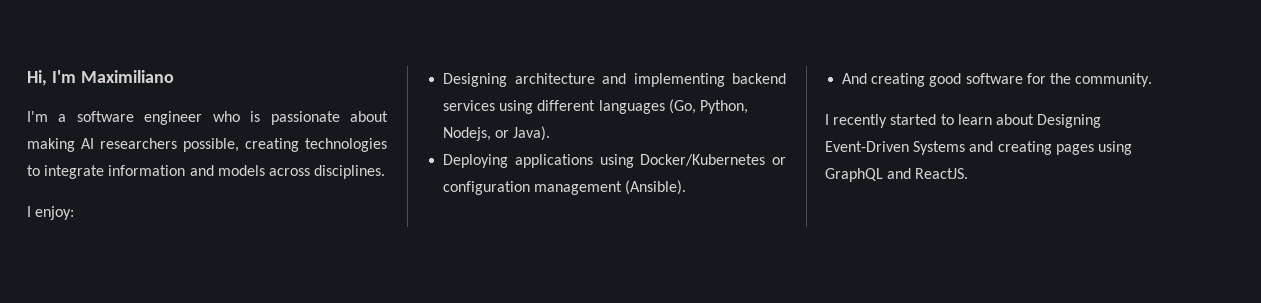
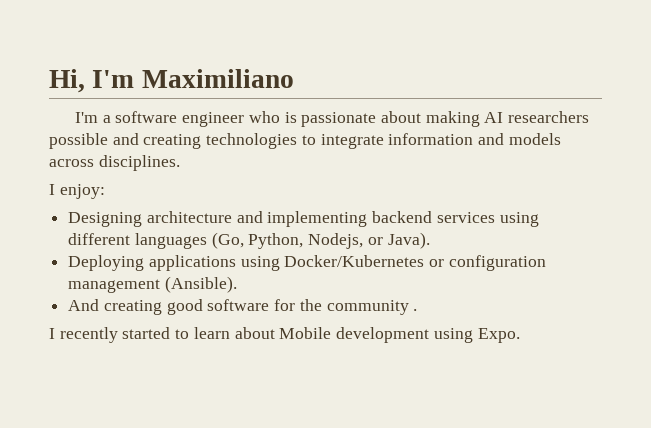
- I'm a software engineer who is passionate about making AI researchers possible, creating technologies to integrate information and models across disciplines.
+ I'm a software engineer who is passionate about making AI researchers possible and creating technologies to integrate information and models across disciplines.
- And creating good software for the community.
+ And creating good software for the community .
- I recently started to learn about Designing Event-Driven Systems and creating pages using GraphQL and ReactJS.
+ I recently started to learn about Mobile development using Expo.

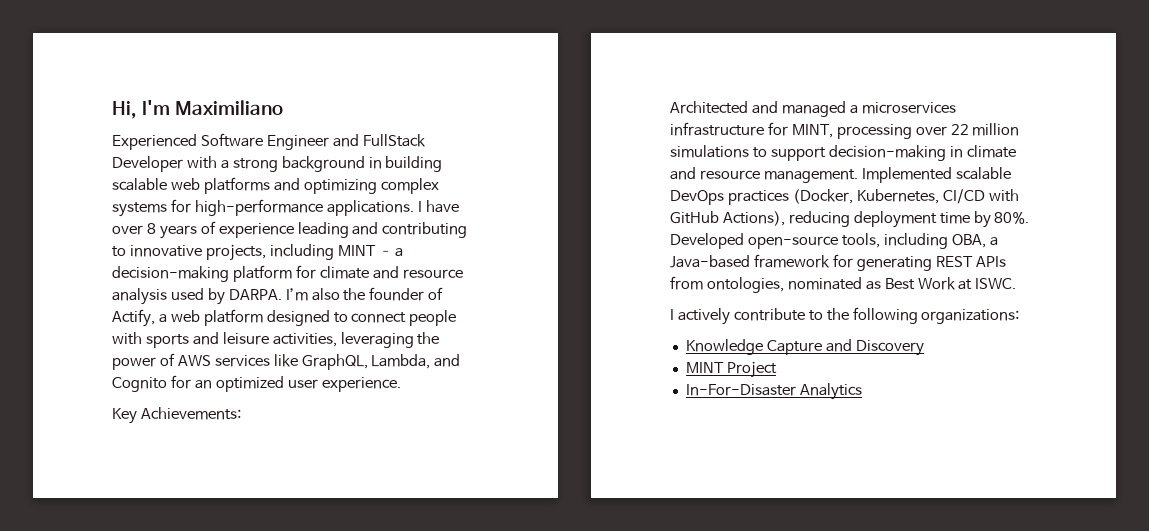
- I'm a software engineer who is passionate about making AI researchers possible and creating technologies to integrate information and models across disciplines.
- I enjoy:
- Designing architecture and implementing backend services using different languages (Go, Python, Nodejs, or Java).
- Deploying applications using Docker/Kubernetes or configuration management (Ansible).
- And creating good software for the community .
- I recently started to learn about Mobile development using Expo.
+ Experienced Software Engineer and FullStack Developer with a strong background in building scalable web platforms and optimizing complex systems for high-performance applications. I have over 8 years of experience leading and contributing to innovative projects, including MINT – a decision-making platform for climate and resource analysis used by DARPA. I’m also the founder of Actify, a web platform designed to connect people with sports and leisure activities, leveraging the power of AWS services like GraphQL, Lambda, and Cognito for an optimized user experience.
+ Key Achievements:
+ Architected and managed a microservices infrastructure for MINT, processing over 22 million simulations to support decision-making in climate and resource management. Implemented scalable DevOps practices (Docker, Kubernetes, CI/CD with GitHub Actions), reducing deployment time by 80%. Developed open-source tools, including OBA, a Java-based framework for generating REST APIs from ontologies, nominated as Best Work at ISWC.
+ I actively contribute to the following organizations:
+ Knowledge Capture and Discovery
+ MINT Project
+ In-For-Disaster Analytics

